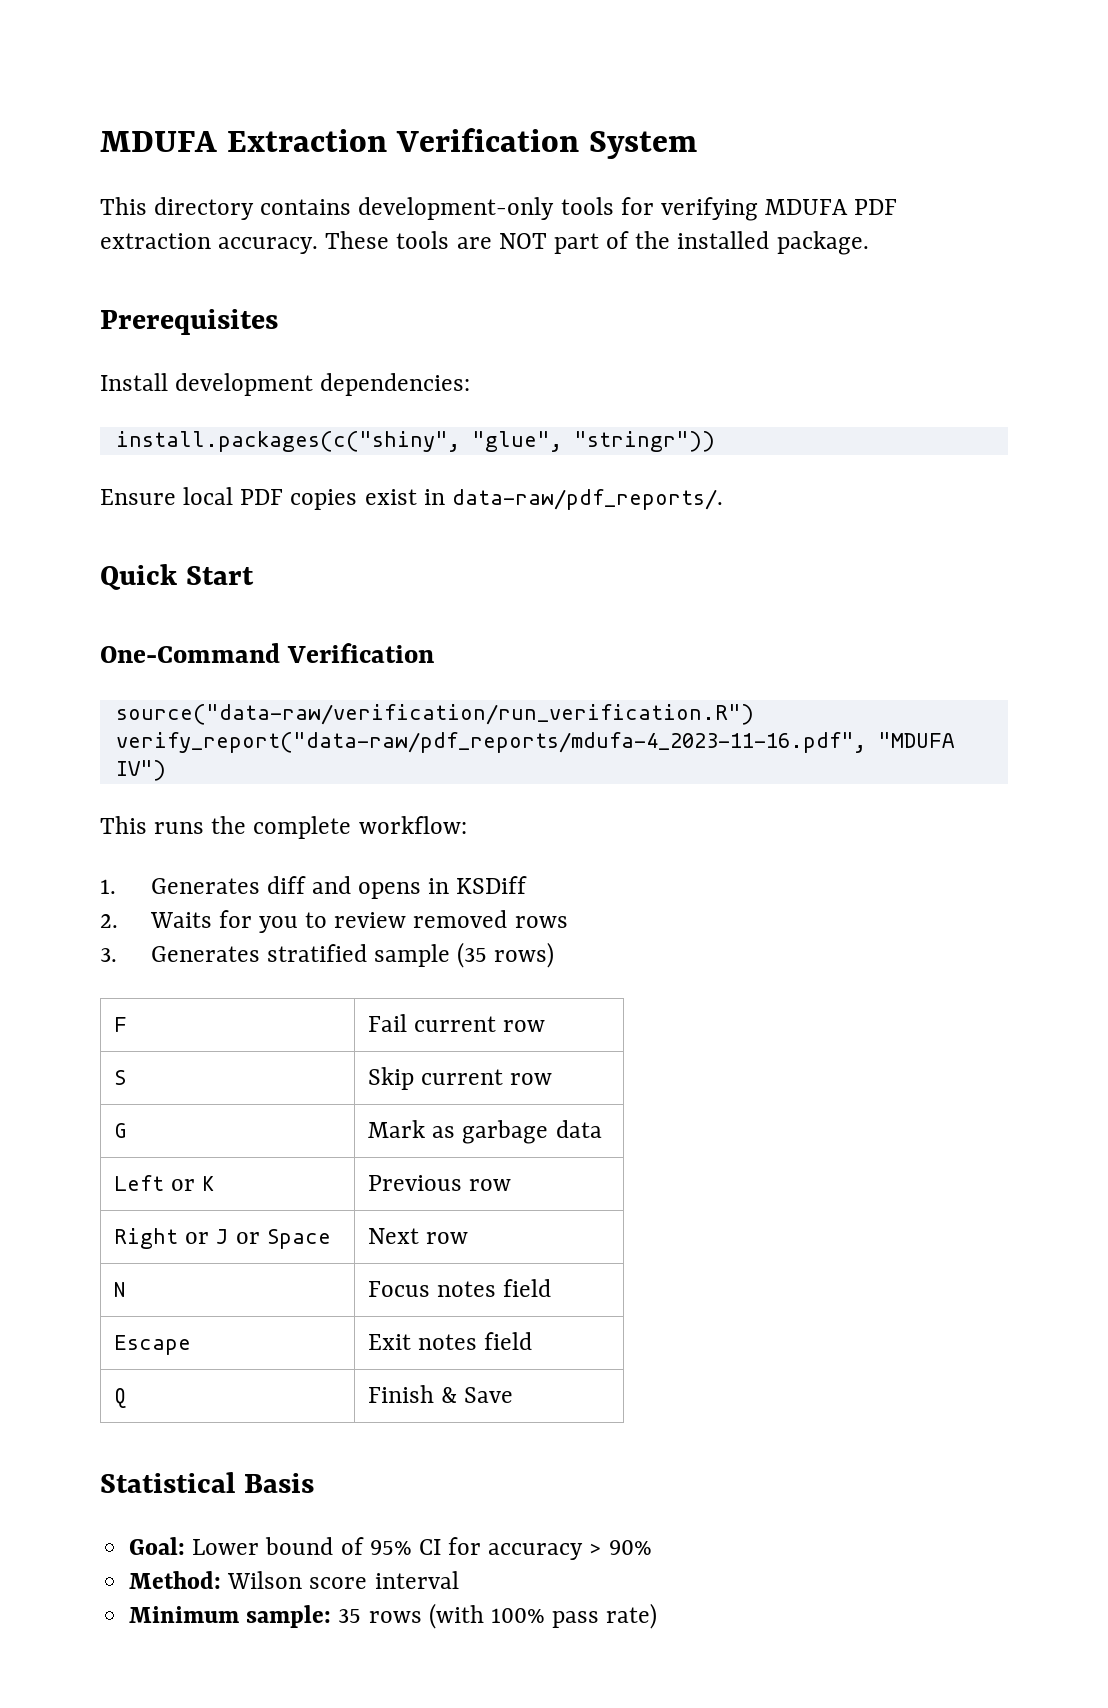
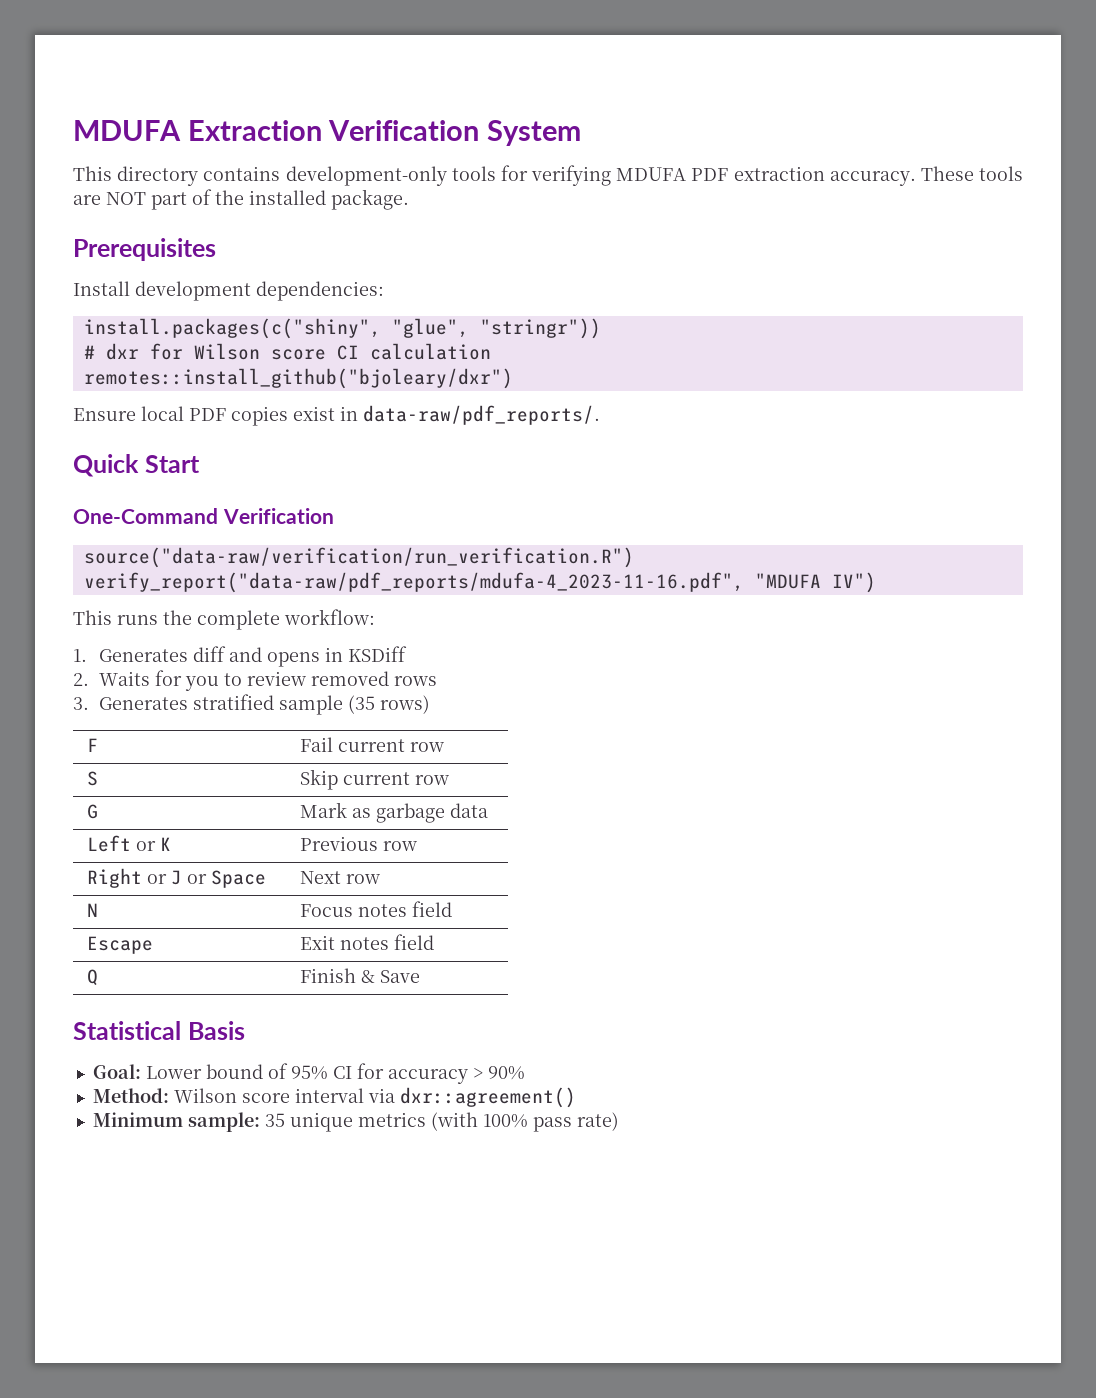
+ # dxr for Wilson score CI calculation
+ remotes::install_github("bjoleary/dxr")
- Method: Wilson score interval
+ Method: Wilson score interval via dxr::agreement()
- Minimum sample: 35 rows (with 100% pass rate)
+ Minimum sample: 35 unique metrics (with 100% pass rate)

